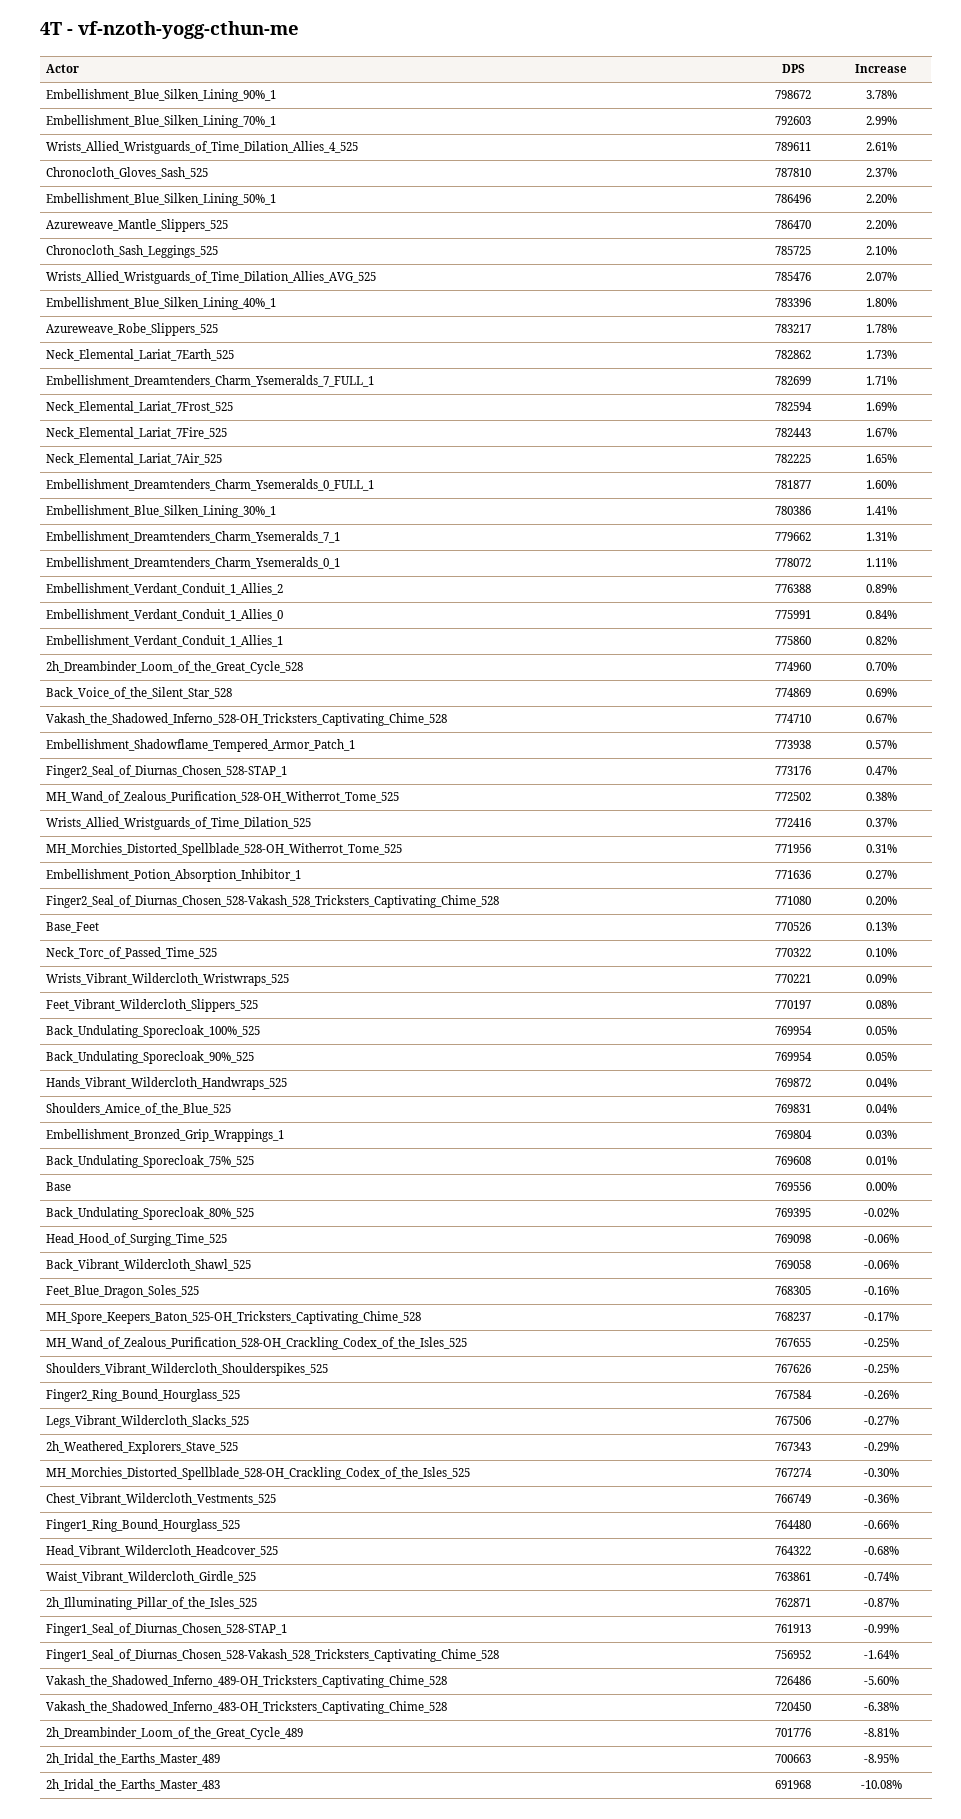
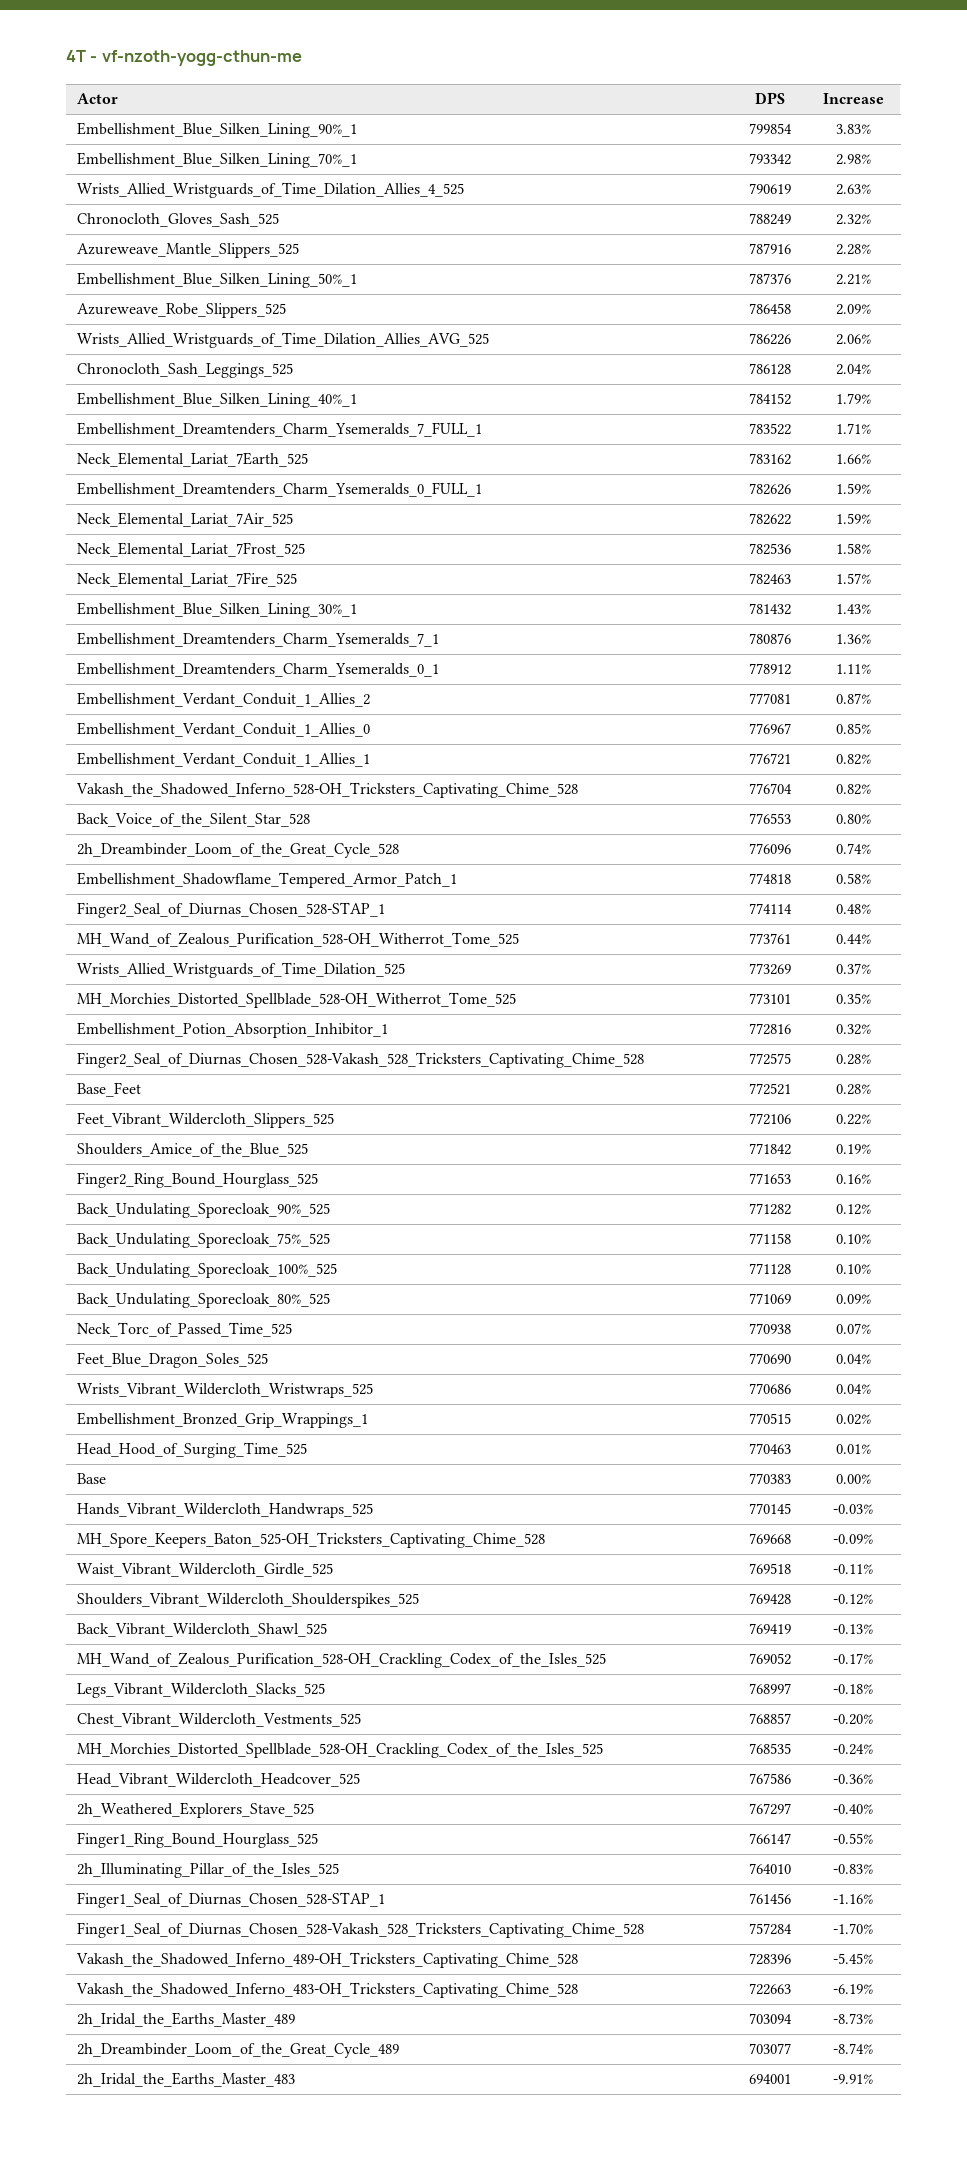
- Embellishment_Blue_Silken_Lining_90%_1 | 798672 | 3.78%
+ Embellishment_Blue_Silken_Lining_90%_1 | 799854 | 3.83%
- Embellishment_Blue_Silken_Lining_70%_1 | 792603 | 2.99%
+ Embellishment_Blue_Silken_Lining_70%_1 | 793342 | 2.98%
- Wrists_Allied_Wristguards_of_Time_Dilation_Allies_4_525 | 789611 | 2.61%
+ Wrists_Allied_Wristguards_of_Time_Dilation_Allies_4_525 | 790619 | 2.63%
- Chronocloth_Gloves_Sash_525 | 787810 | 2.37%
- Embellishment_Blue_Silken_Lining_50%_1 | 786496 | 2.20%
- Azureweave_Mantle_Slippers_525 | 786470 | 2.20%
- Chronocloth_Sash_Leggings_525 | 785725 | 2.10%
- Wrists_Allied_Wristguards_of_Time_Dilation_Allies_AVG_525 | 785476 | 2.07%
- Embellishment_Blue_Silken_Lining_40%_1 | 783396 | 1.80%
- Azureweave_Robe_Slippers_525 | 783217 | 1.78%
- Neck_Elemental_Lariat_7Earth_525 | 782862 | 1.73%
- Embellishment_Dreamtenders_Charm_Ysemeralds_7_FULL_1 | 782699 | 1.71%
+ Chronocloth_Gloves_Sash_525 | 788249 | 2.32%
+ Azureweave_Mantle_Slippers_525 | 787916 | 2.28%
+ Embellishment_Blue_Silken_Lining_50%_1 | 787376 | 2.21%
+ Azureweave_Robe_Slippers_525 | 786458 | 2.09%
+ Wrists_Allied_Wristguards_of_Time_Dilation_Allies_AVG_525 | 786226 | 2.06%
+ Chronocloth_Sash_Leggings_525 | 786128 | 2.04%
+ Embellishment_Blue_Silken_Lining_40%_1 | 784152 | 1.79%
+ Embellishment_Dreamtenders_Charm_Ysemeralds_7_FULL_1 | 783522 | 1.71%
+ Neck_Elemental_Lariat_7Earth_525 | 783162 | 1.66%
+ Embellishment_Dreamtenders_Charm_Ysemeralds_0_FULL_1 | 782626 | 1.59%
+ Neck_Elemental_Lariat_7Air_525 | 782622 | 1.59%
- Neck_Elemental_Lariat_7Frost_525 | 782594 | 1.69%
+ Neck_Elemental_Lariat_7Frost_525 | 782536 | 1.58%
- Neck_Elemental_Lariat_7Fire_525 | 782443 | 1.67%
- Neck_Elemental_Lariat_7Air_525 | 782225 | 1.65%
- Embellishment_Dreamtenders_Charm_Ysemeralds_0_FULL_1 | 781877 | 1.60%
+ Neck_Elemental_Lariat_7Fire_525 | 782463 | 1.57%
- Embellishment_Blue_Silken_Lining_30%_1 | 780386 | 1.41%
+ Embellishment_Blue_Silken_Lining_30%_1 | 781432 | 1.43%
- Embellishment_Dreamtenders_Charm_Ysemeralds_7_1 | 779662 | 1.31%
+ Embellishment_Dreamtenders_Charm_Ysemeralds_7_1 | 780876 | 1.36%
- Embellishment_Dreamtenders_Charm_Ysemeralds_0_1 | 778072 | 1.11%
+ Embellishment_Dreamtenders_Charm_Ysemeralds_0_1 | 778912 | 1.11%
- Embellishment_Verdant_Conduit_1_Allies_2 | 776388 | 0.89%
+ Embellishment_Verdant_Conduit_1_Allies_2 | 777081 | 0.87%
- Embellishment_Verdant_Conduit_1_Allies_0 | 775991 | 0.84%
+ Embellishment_Verdant_Conduit_1_Allies_0 | 776967 | 0.85%
- Embellishment_Verdant_Conduit_1_Allies_1 | 775860 | 0.82%
- 2h_Dreambinder_Loom_of_the_Great_Cycle_528 | 774960 | 0.70%
- Back_Voice_of_the_Silent_Star_528 | 774869 | 0.69%
- Vakash_the_Shadowed_Inferno_528-OH_Tricksters_Captivating_Chime_528 | 774710 | 0.67%
+ Embellishment_Verdant_Conduit_1_Allies_1 | 776721 | 0.82%
+ Vakash_the_Shadowed_Inferno_528-OH_Tricksters_Captivating_Chime_528 | 776704 | 0.82%
+ Back_Voice_of_the_Silent_Star_528 | 776553 | 0.80%
+ 2h_Dreambinder_Loom_of_the_Great_Cycle_528 | 776096 | 0.74%
- Embellishment_Shadowflame_Tempered_Armor_Patch_1 | 773938 | 0.57%
+ Embellishment_Shadowflame_Tempered_Armor_Patch_1 | 774818 | 0.58%
- Finger2_Seal_of_Diurnas_Chosen_528-STAP_1 | 773176 | 0.47%
+ Finger2_Seal_of_Diurnas_Chosen_528-STAP_1 | 774114 | 0.48%
- MH_Wand_of_Zealous_Purification_528-OH_Witherrot_Tome_525 | 772502 | 0.38%
+ MH_Wand_of_Zealous_Purification_528-OH_Witherrot_Tome_525 | 773761 | 0.44%
- Wrists_Allied_Wristguards_of_Time_Dilation_525 | 772416 | 0.37%
+ Wrists_Allied_Wristguards_of_Time_Dilation_525 | 773269 | 0.37%
- MH_Morchies_Distorted_Spellblade_528-OH_Witherrot_Tome_525 | 771956 | 0.31%
+ MH_Morchies_Distorted_Spellblade_528-OH_Witherrot_Tome_525 | 773101 | 0.35%
- Embellishment_Potion_Absorption_Inhibitor_1 | 771636 | 0.27%
+ Embellishment_Potion_Absorption_Inhibitor_1 | 772816 | 0.32%
- Finger2_Seal_of_Diurnas_Chosen_528-Vakash_528_Tricksters_Captivating_Chime_528 | 771080 | 0.20%
+ Finger2_Seal_of_Diurnas_Chosen_528-Vakash_528_Tricksters_Captivating_Chime_528 | 772575 | 0.28%
- Base_Feet | 770526 | 0.13%
- Neck_Torc_of_Passed_Time_525 | 770322 | 0.10%
- Wrists_Vibrant_Wildercloth_Wristwraps_525 | 770221 | 0.09%
- Feet_Vibrant_Wildercloth_Slippers_525 | 770197 | 0.08%
- Back_Undulating_Sporecloak_100%_525 | 769954 | 0.05%
- Back_Undulating_Sporecloak_90%_525 | 769954 | 0.05%
- Hands_Vibrant_Wildercloth_Handwraps_525 | 769872 | 0.04%
- Shoulders_Amice_of_the_Blue_525 | 769831 | 0.04%
- Embellishment_Bronzed_Grip_Wrappings_1 | 769804 | 0.03%
- Back_Undulating_Sporecloak_75%_525 | 769608 | 0.01%
+ Base_Feet | 772521 | 0.28%
+ Feet_Vibrant_Wildercloth_Slippers_525 | 772106 | 0.22%
+ Shoulders_Amice_of_the_Blue_525 | 771842 | 0.19%
+ Finger2_Ring_Bound_Hourglass_525 | 771653 | 0.16%
+ Back_Undulating_Sporecloak_90%_525 | 771282 | 0.12%
+ Back_Undulating_Sporecloak_75%_525 | 771158 | 0.10%
+ Back_Undulating_Sporecloak_100%_525 | 771128 | 0.10%
+ Back_Undulating_Sporecloak_80%_525 | 771069 | 0.09%
+ Neck_Torc_of_Passed_Time_525 | 770938 | 0.07%
+ Feet_Blue_Dragon_Soles_525 | 770690 | 0.04%
+ Wrists_Vibrant_Wildercloth_Wristwraps_525 | 770686 | 0.04%
+ Embellishment_Bronzed_Grip_Wrappings_1 | 770515 | 0.02%
+ Head_Hood_of_Surging_Time_525 | 770463 | 0.01%
- Base | 769556 | 0.00%
+ Base | 770383 | 0.00%
- Back_Undulating_Sporecloak_80%_525 | 769395 | -0.02%
- Head_Hood_of_Surging_Time_525 | 769098 | -0.06%
- Back_Vibrant_Wildercloth_Shawl_525 | 769058 | -0.06%
- Feet_Blue_Dragon_Soles_525 | 768305 | -0.16%
- MH_Spore_Keepers_Baton_525-OH_Tricksters_Captivating_Chime_528 | 768237 | -0.17%
- MH_Wand_of_Zealous_Purification_528-OH_Crackling_Codex_of_the_Isles_525 | 767655 | -0.25%
- Shoulders_Vibrant_Wildercloth_Shoulderspikes_525 | 767626 | -0.25%
- Finger2_Ring_Bound_Hourglass_525 | 767584 | -0.26%
- Legs_Vibrant_Wildercloth_Slacks_525 | 767506 | -0.27%
- 2h_Weathered_Explorers_Stave_525 | 767343 | -0.29%
- MH_Morchies_Distorted_Spellblade_528-OH_Crackling_Codex_of_the_Isles_525 | 767274 | -0.30%
- Chest_Vibrant_Wildercloth_Vestments_525 | 766749 | -0.36%
- Finger1_Ring_Bound_Hourglass_525 | 764480 | -0.66%
- Head_Vibrant_Wildercloth_Headcover_525 | 764322 | -0.68%
- Waist_Vibrant_Wildercloth_Girdle_525 | 763861 | -0.74%
+ Hands_Vibrant_Wildercloth_Handwraps_525 | 770145 | -0.03%
+ MH_Spore_Keepers_Baton_525-OH_Tricksters_Captivating_Chime_528 | 769668 | -0.09%
+ Waist_Vibrant_Wildercloth_Girdle_525 | 769518 | -0.11%
+ Shoulders_Vibrant_Wildercloth_Shoulderspikes_525 | 769428 | -0.12%
+ Back_Vibrant_Wildercloth_Shawl_525 | 769419 | -0.13%
+ MH_Wand_of_Zealous_Purification_528-OH_Crackling_Codex_of_the_Isles_525 | 769052 | -0.17%
+ Legs_Vibrant_Wildercloth_Slacks_525 | 768997 | -0.18%
+ Chest_Vibrant_Wildercloth_Vestments_525 | 768857 | -0.20%
+ MH_Morchies_Distorted_Spellblade_528-OH_Crackling_Codex_of_the_Isles_525 | 768535 | -0.24%
+ Head_Vibrant_Wildercloth_Headcover_525 | 767586 | -0.36%
+ 2h_Weathered_Explorers_Stave_525 | 767297 | -0.40%
+ Finger1_Ring_Bound_Hourglass_525 | 766147 | -0.55%
- 2h_Illuminating_Pillar_of_the_Isles_525 | 762871 | -0.87%
+ 2h_Illuminating_Pillar_of_the_Isles_525 | 764010 | -0.83%
- Finger1_Seal_of_Diurnas_Chosen_528-STAP_1 | 761913 | -0.99%
+ Finger1_Seal_of_Diurnas_Chosen_528-STAP_1 | 761456 | -1.16%
- Finger1_Seal_of_Diurnas_Chosen_528-Vakash_528_Tricksters_Captivating_Chime_528 | 756952 | -1.64%
+ Finger1_Seal_of_Diurnas_Chosen_528-Vakash_528_Tricksters_Captivating_Chime_528 | 757284 | -1.70%
- Vakash_the_Shadowed_Inferno_489-OH_Tricksters_Captivating_Chime_528 | 726486 | -5.60%
+ Vakash_the_Shadowed_Inferno_489-OH_Tricksters_Captivating_Chime_528 | 728396 | -5.45%
- Vakash_the_Shadowed_Inferno_483-OH_Tricksters_Captivating_Chime_528 | 720450 | -6.38%
- 2h_Dreambinder_Loom_of_the_Great_Cycle_489 | 701776 | -8.81%
- 2h_Iridal_the_Earths_Master_489 | 700663 | -8.95%
+ Vakash_the_Shadowed_Inferno_483-OH_Tricksters_Captivating_Chime_528 | 722663 | -6.19%
+ 2h_Iridal_the_Earths_Master_489 | 703094 | -8.73%
+ 2h_Dreambinder_Loom_of_the_Great_Cycle_489 | 703077 | -8.74%
- 2h_Iridal_the_Earths_Master_483 | 691968 | -10.08%
+ 2h_Iridal_the_Earths_Master_483 | 694001 | -9.91%

